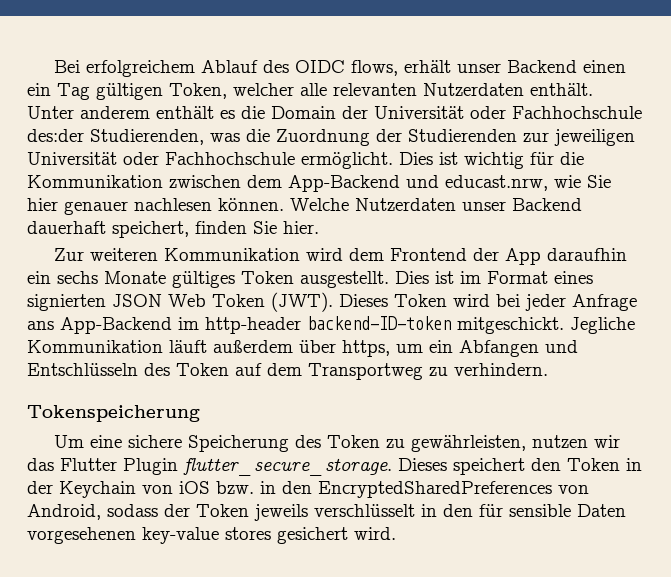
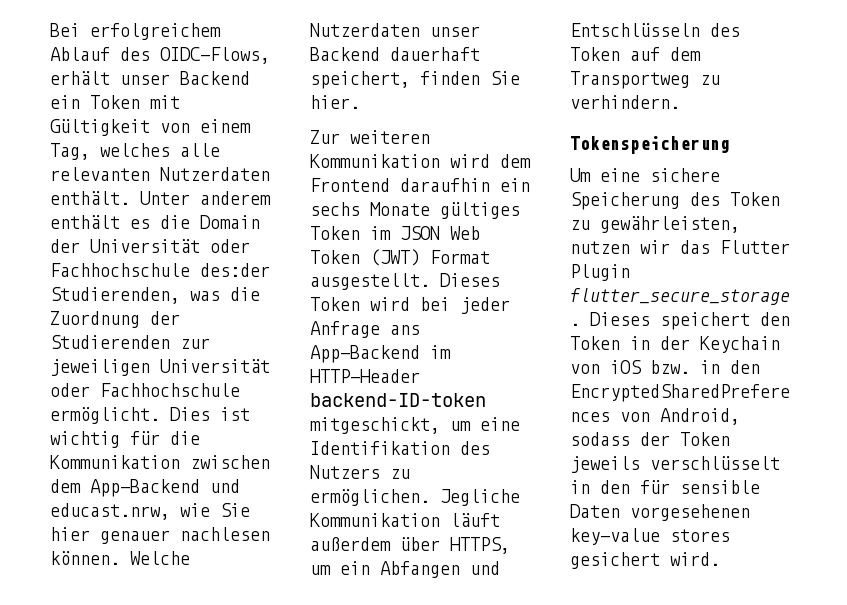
- Bei erfolgreichem Ablauf des OIDC flows, erhält unser Backend einen ein Tag gültigen Token, welcher alle relevanten Nutzerdaten enthält.
+ Bei erfolgreichem Ablauf des OIDC-Flows, erhält unser Backend ein Token mit Gültigkeit von einem Tag, welches alle relevanten Nutzerdaten enthält.
- Zur weiteren Kommunikation wird dem Frontend der App daraufhin ein sechs Monate gültiges Token ausgestellt. Dies ist im Format eines signierten JSON Web Token (JWT).
+ Zur weiteren Kommunikation wird dem Frontend daraufhin ein sechs Monate gültiges Token im JSON Web Token (JWT) Format ausgestellt.
- Dieses Token wird bei jeder Anfrage ans App-Backend im http-header backend-ID-token mitgeschickt.
+ Dieses Token wird bei jeder Anfrage ans App-Backend im HTTP-Header backend-ID-token mitgeschickt, um eine Identifikation des Nutzers zu ermöglichen.
- Jegliche Kommunikation läuft außerdem über https, um ein Abfangen und Entschlüsseln des Token auf dem Transportweg zu verhindern.
+ Jegliche Kommunikation läuft außerdem über HTTPS, um ein Abfangen und Entschlüsseln des Token auf dem Transportweg zu verhindern.

